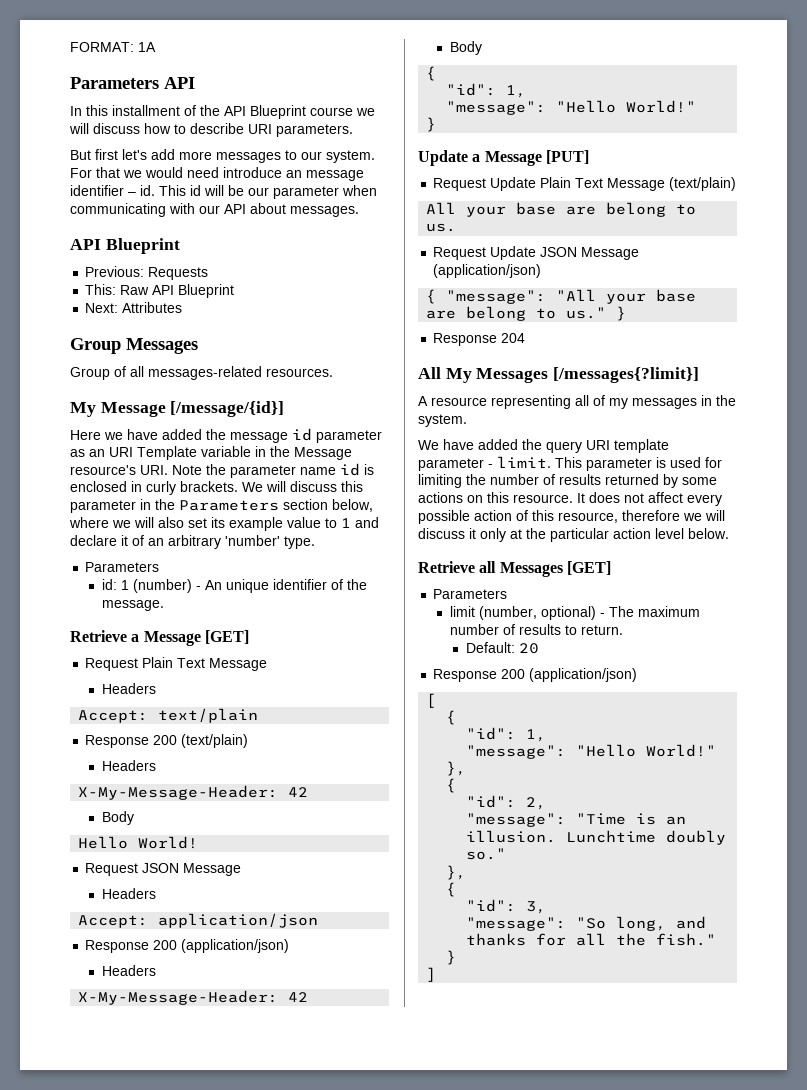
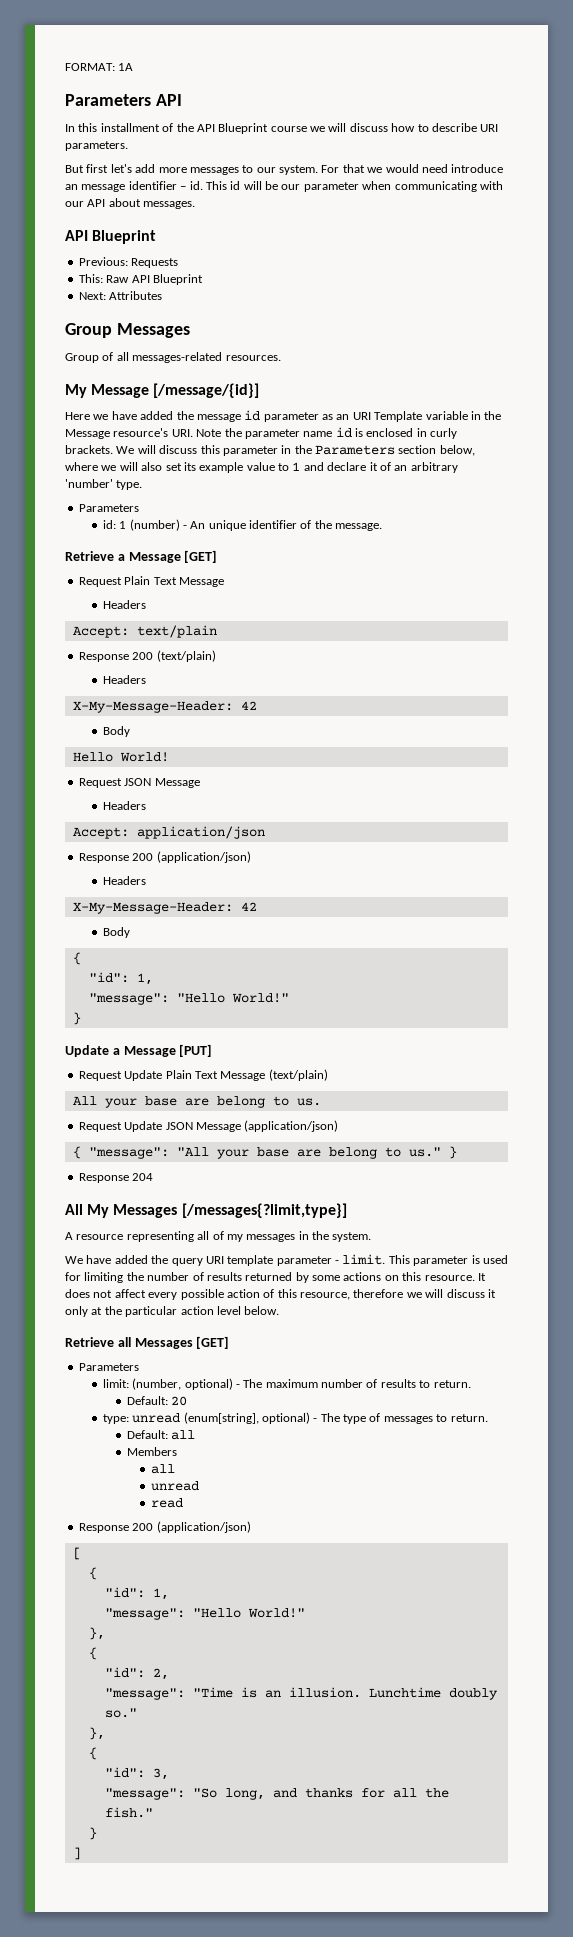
- All My Messages [/messages{?limit}]
+ All My Messages [/messages{?limit,type}]
- limit (number, optional) - The maximum number of results to return.
+ limit: (number, optional) - The maximum number of results to return.
+ type: unread (enum[string], optional) - The type of messages to return.
+ Default: all
+ Members
+ all
+ unread
+ read

